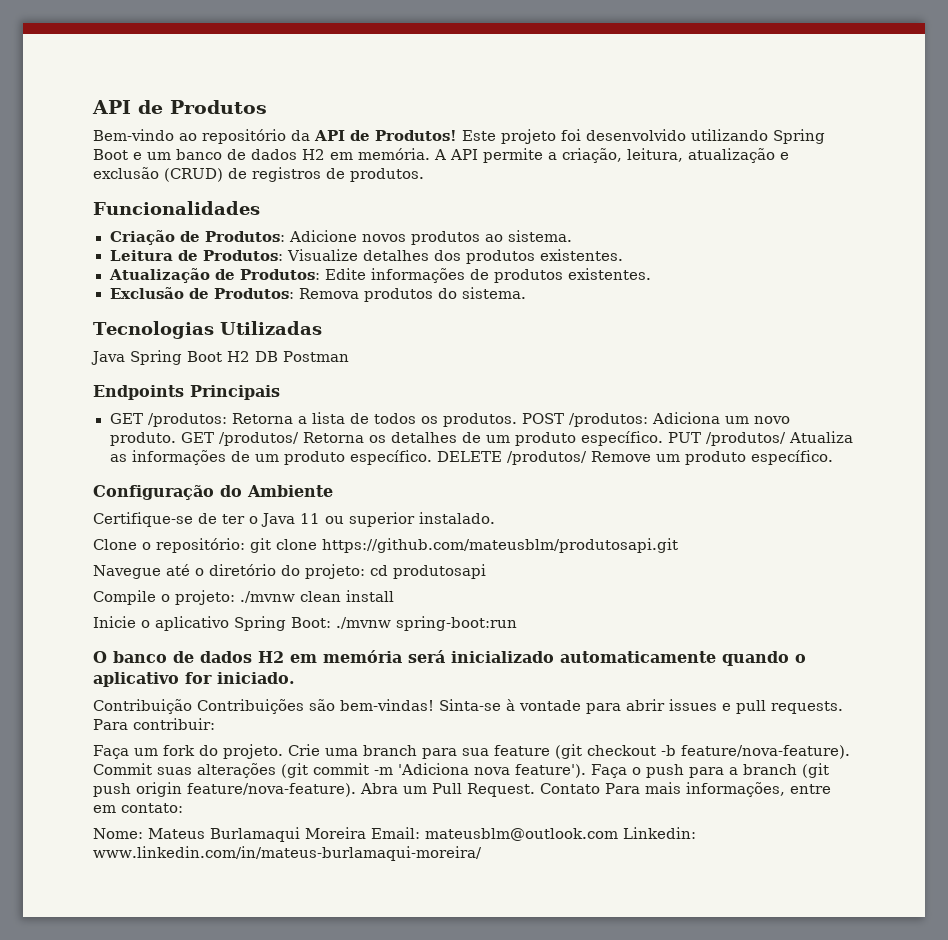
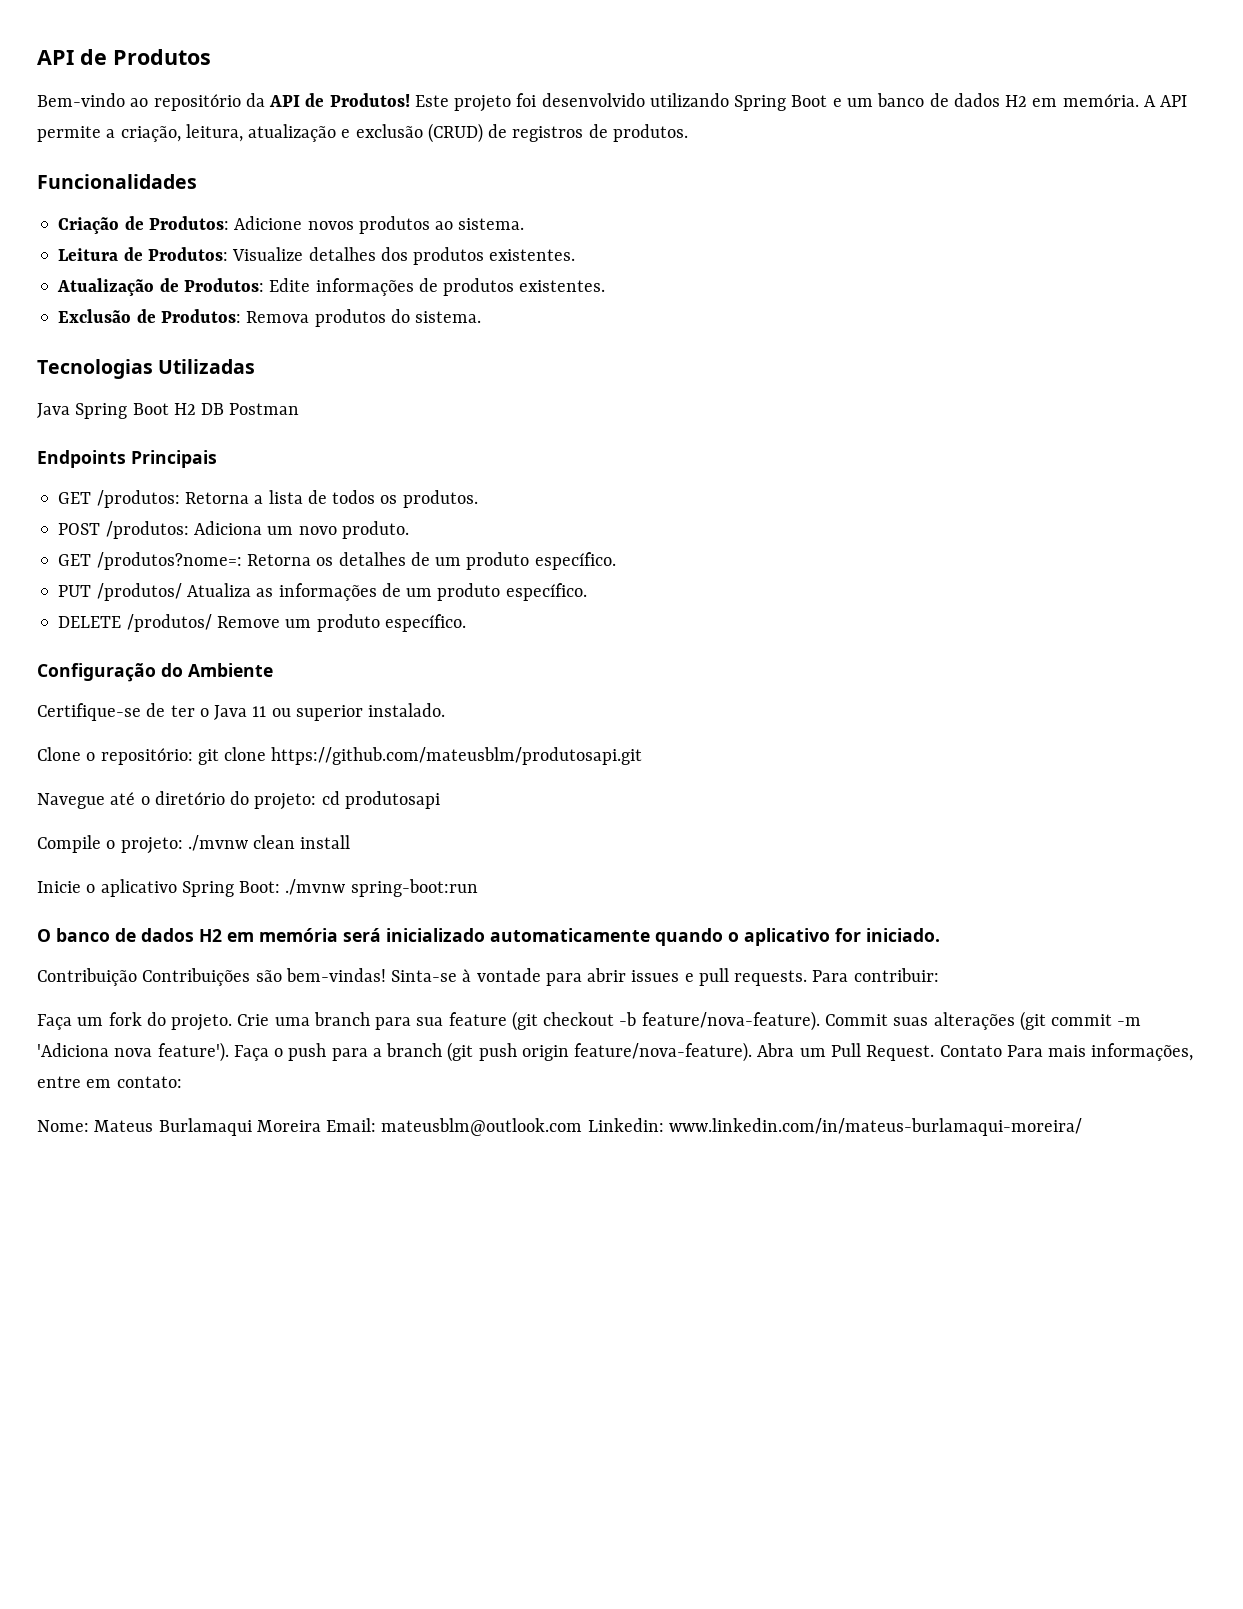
- GET /produtos: Retorna a lista de todos os produtos. POST /produtos: Adiciona um novo produto. GET /produtos/ Retorna os detalhes de um produto específico. PUT /produtos/ Atualiza as informações de um produto específico. DELETE /produtos/ Remove um produto específico.
+ GET /produtos: Retorna a lista de todos os produtos.
+ POST /produtos: Adiciona um novo produto.
+ GET /produtos?nome=: Retorna os detalhes de um produto específico.
+ PUT /produtos/ Atualiza as informações de um produto específico.
+ DELETE /produtos/ Remove um produto específico.

